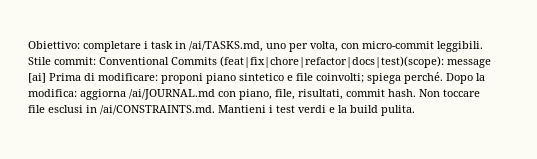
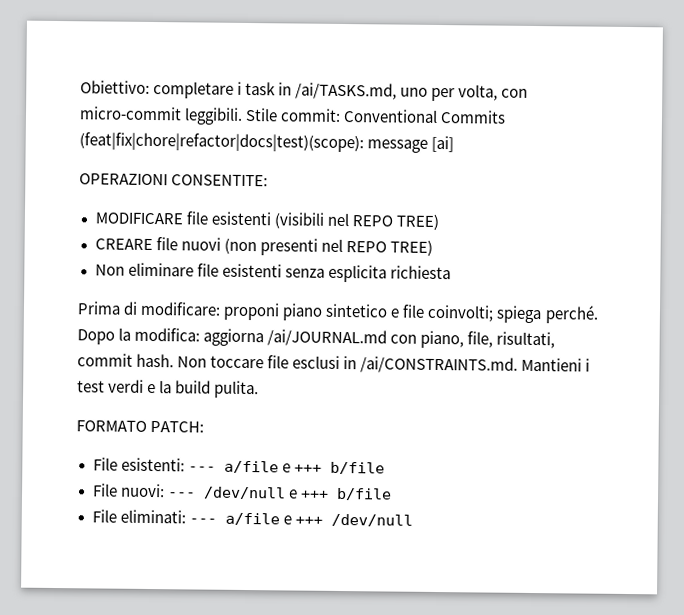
- Stile commit: Conventional Commits (feat|fix|chore|refactor|docs|test)(scope): message [ai] Prima di modificare: proponi piano sintetico e file coinvolti; spiega perché.
+ Stile commit: Conventional Commits (feat|fix|chore|refactor|docs|test)(scope): message [ai]
+ OPERAZIONI CONSENTITE:
+ MODIFICARE file esistenti (visibili nel REPO TREE)
+ CREARE file nuovi (non presenti nel REPO TREE)
+ Non eliminare file esistenti senza esplicita richiesta
+ Prima di modificare: proponi piano sintetico e file coinvolti; spiega perché.
+ FORMATO PATCH:
+ File esistenti: --- a/file e +++ b/file
+ File nuovi: --- /dev/null e +++ b/file
+ File eliminati: --- a/file e +++ /dev/null

